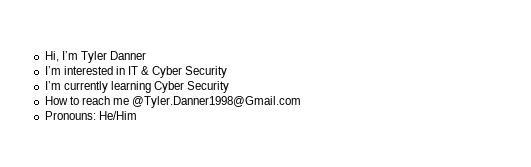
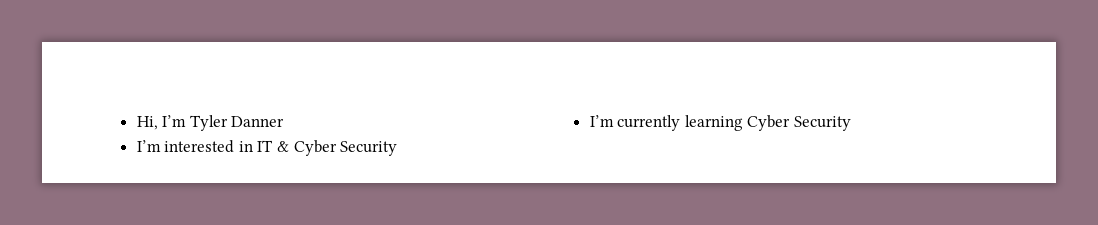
- How to reach me @Tyler.Danner1998@Gmail.com
- Pronouns: He/Him

